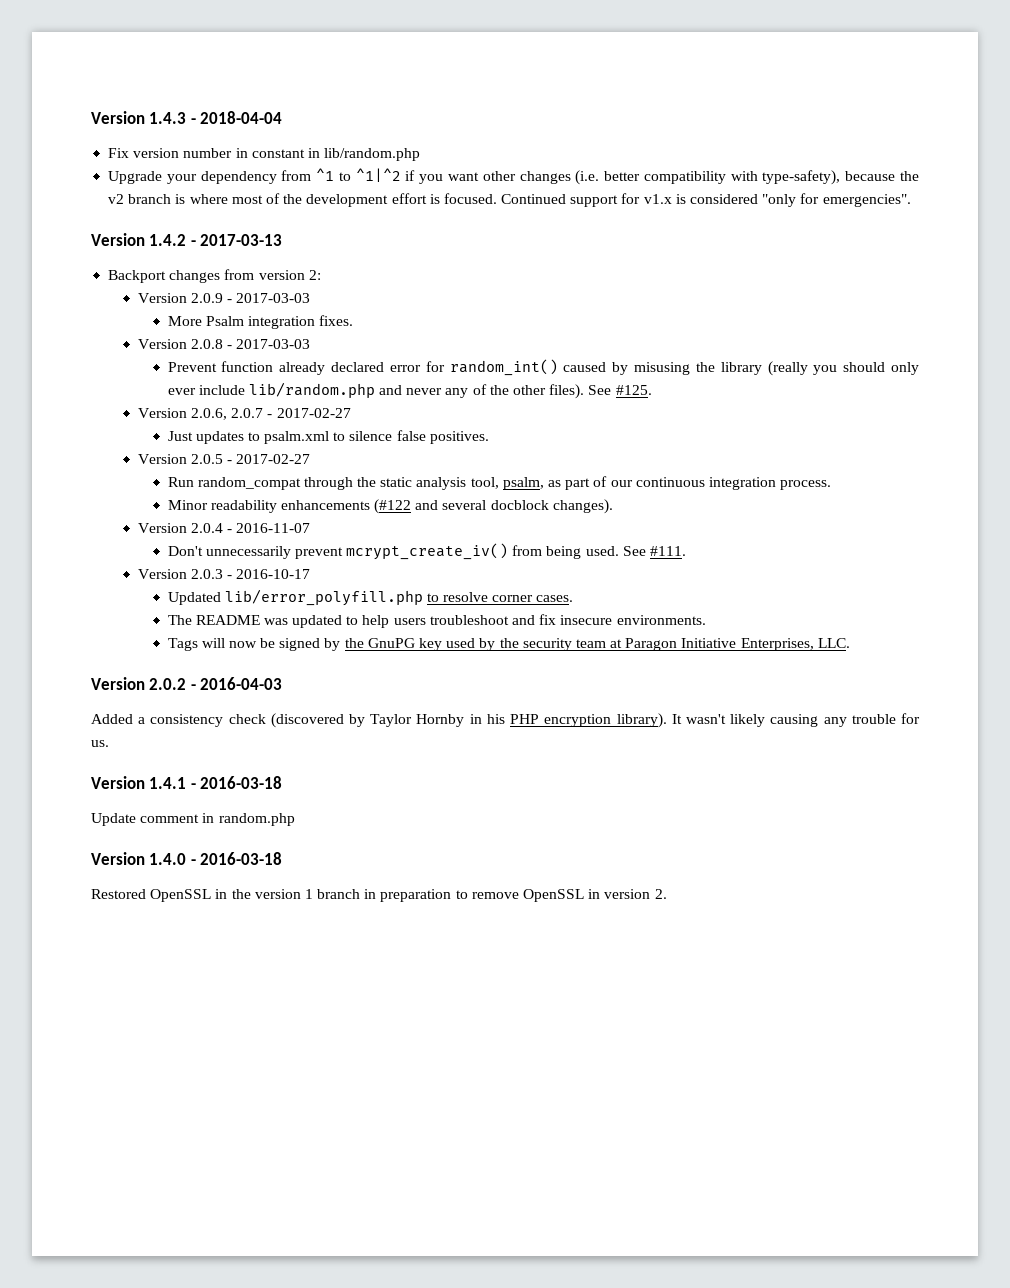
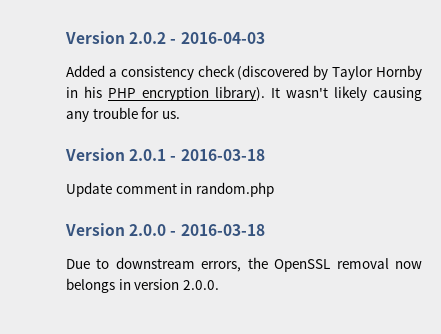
- Version 1.4.3 - 2018-04-04
- Fix version number in constant in lib/random.php
- Upgrade your dependency from ^1 to ^1|^2 if you want other changes (i.e. better compatibility with type-safety), because the v2 branch is where most of the development effort is focused. Continued support for v1.x is considered "only for emergencies".
- Version 1.4.2 - 2017-03-13
- Backport changes from version 2:
- Version 2.0.9 - 2017-03-03
- More Psalm integration fixes.
- Version 2.0.8 - 2017-03-03
- Prevent function already declared error for random_int() caused by misusing the library (really you should only ever include lib/random.php and never any of the other files). See #125.
- Version 2.0.6, 2.0.7 - 2017-02-27
- Just updates to psalm.xml to silence false positives.
- Version 2.0.5 - 2017-02-27
- Run random_compat through the static analysis tool, psalm, as part of our continuous integration process.
- Minor readability enhancements (#122 and several docblock changes).
- Version 2.0.4 - 2016-11-07
- Don't unnecessarily prevent mcrypt_create_iv() from being used. See #111.
- Version 2.0.3 - 2016-10-17
- Updated lib/error_polyfill.php to resolve corner cases.
- The README was updated to help users troubleshoot and fix insecure environments.
- Tags will now be signed by the GnuPG key used by the security team at Paragon Initiative Enterprises, LLC.
- Version 1.4.1 - 2016-03-18
+ Version 2.0.1 - 2016-03-18
- Version 1.4.0 - 2016-03-18
- Restored OpenSSL in the version 1 branch in preparation to remove OpenSSL in version 2.
+ Version 2.0.0 - 2016-03-18
+ Due to downstream errors, the OpenSSL removal now belongs in version 2.0.0.

